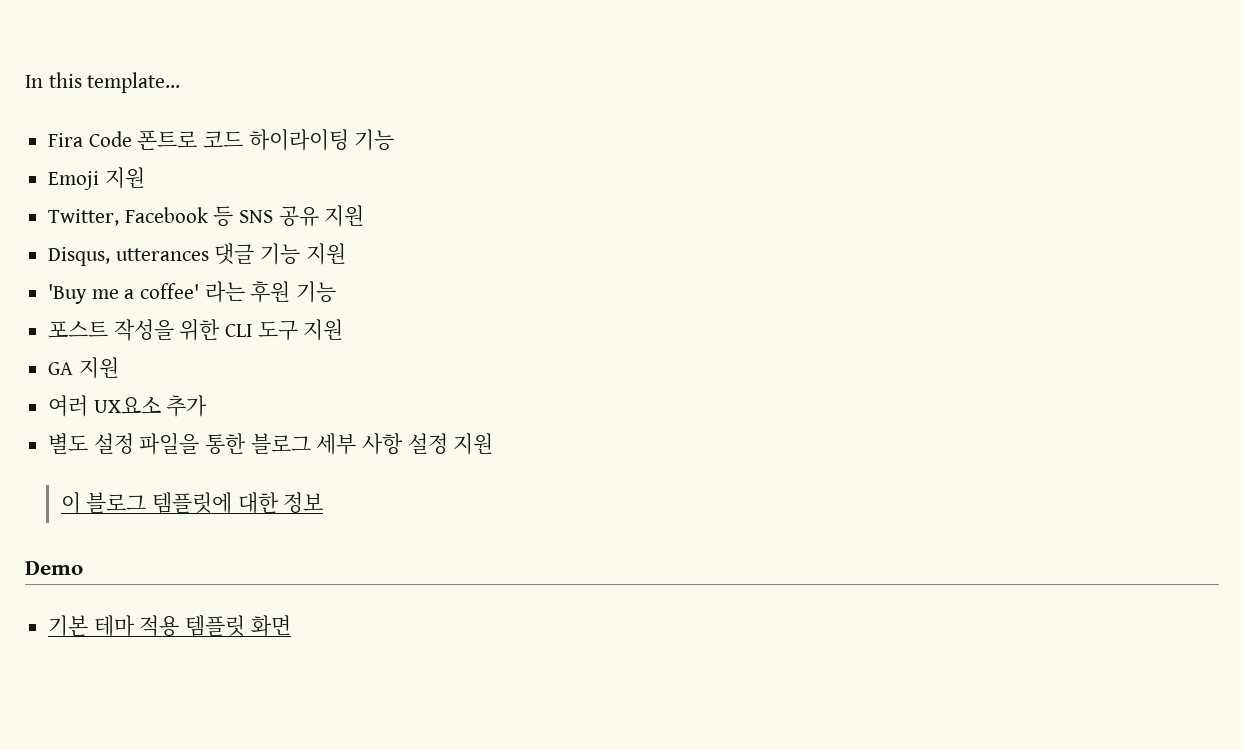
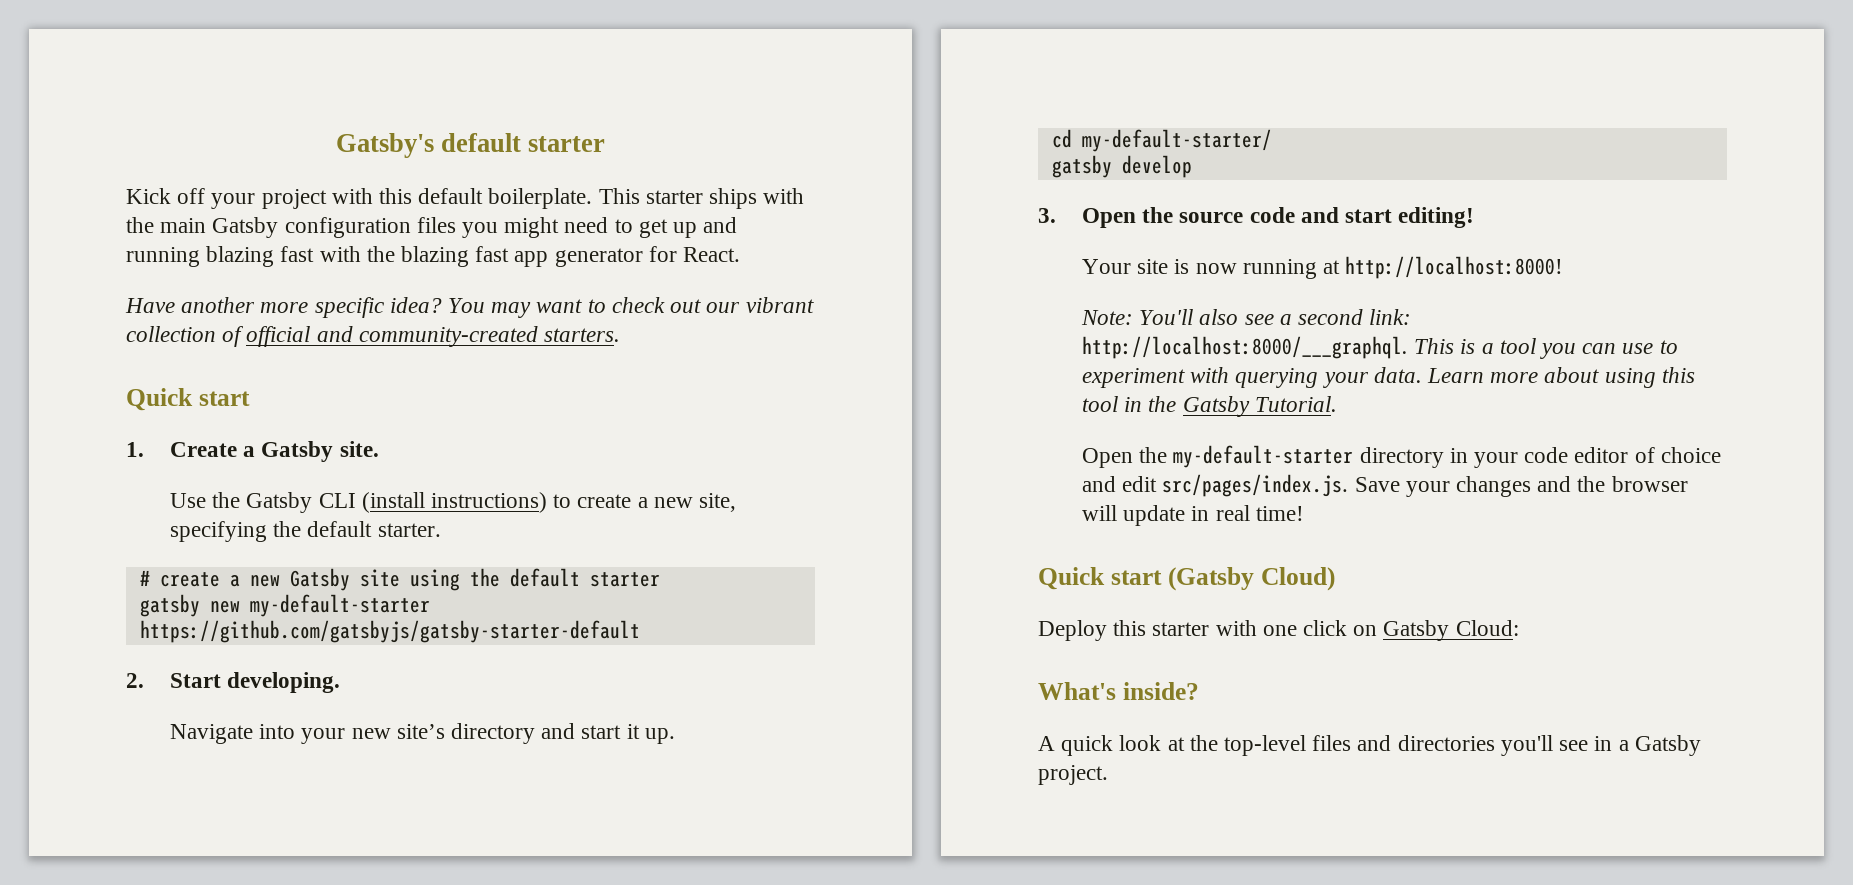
- In this template...
- Fira Code 폰트로 코드 하이라이팅 기능
- Emoji 지원
- Twitter, Facebook 등 SNS 공유 지원
- Disqus, utterances 댓글 기능 지원
- 'Buy me a coffee' 라는 후원 기능
- 포스트 작성을 위한 CLI 도구 지원
- GA 지원
- 여러 UX요소 추가
- 별도 설정 파일을 통한 블로그 세부 사항 설정 지원
- 이 블로그 템플릿에 대한 정보
- Demo
- 기본 테마 적용 템플릿 화면
+ Gatsby's default starter
+ Kick off your project with this default boilerplate. This starter ships with the main Gatsby configuration files you might need to get up and running blazing fast with the blazing fast app generator for React.
+ Have another more specific idea? You may want to check out our vibrant collection of official and community-created starters.
+ Quick start
+ 1. Create a Gatsby site.
+ Use the Gatsby CLI (install instructions) to create a new site, specifying the default starter.
+ # create a new Gatsby site using the default starter
+ gatsby new my-default-starter https://github.com/gatsbyjs/gatsby-starter-default
+ 2. Start developing.
+ Navigate into your new site’s directory and start it up.
+ cd my-default-starter/
+ gatsby develop
+ 3. Open the source code and start editing!
+ Your site is now running at http://localhost:8000!
+ Note: You'll also see a second link: http://localhost:8000/___graphql. This is a tool you can use to experiment with querying your data. Learn more about using this tool in the Gatsby Tutorial.
+ Open the my-default-starter directory in your code editor of choice and edit src/pages/index.js. Save your changes and the browser will update in real time!
+ Quick start (Gatsby Cloud)
+ Deploy this starter with one click on Gatsby Cloud:
+ What's inside?
+ A quick look at the top-level files and directories you'll see in a Gatsby project.

